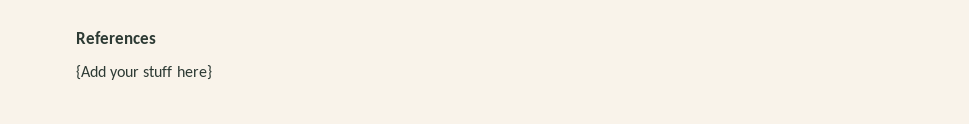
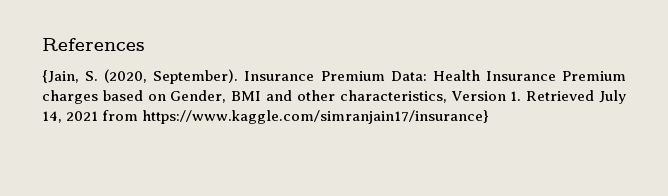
- {Add your stuff here}
+ {Jain, S. (2020, September). Insurance Premium Data: Health Insurance Premium charges based on Gender, BMI and other characteristics, Version 1. Retrieved July 14, 2021 from https://www.kaggle.com/simranjain17/insurance}

